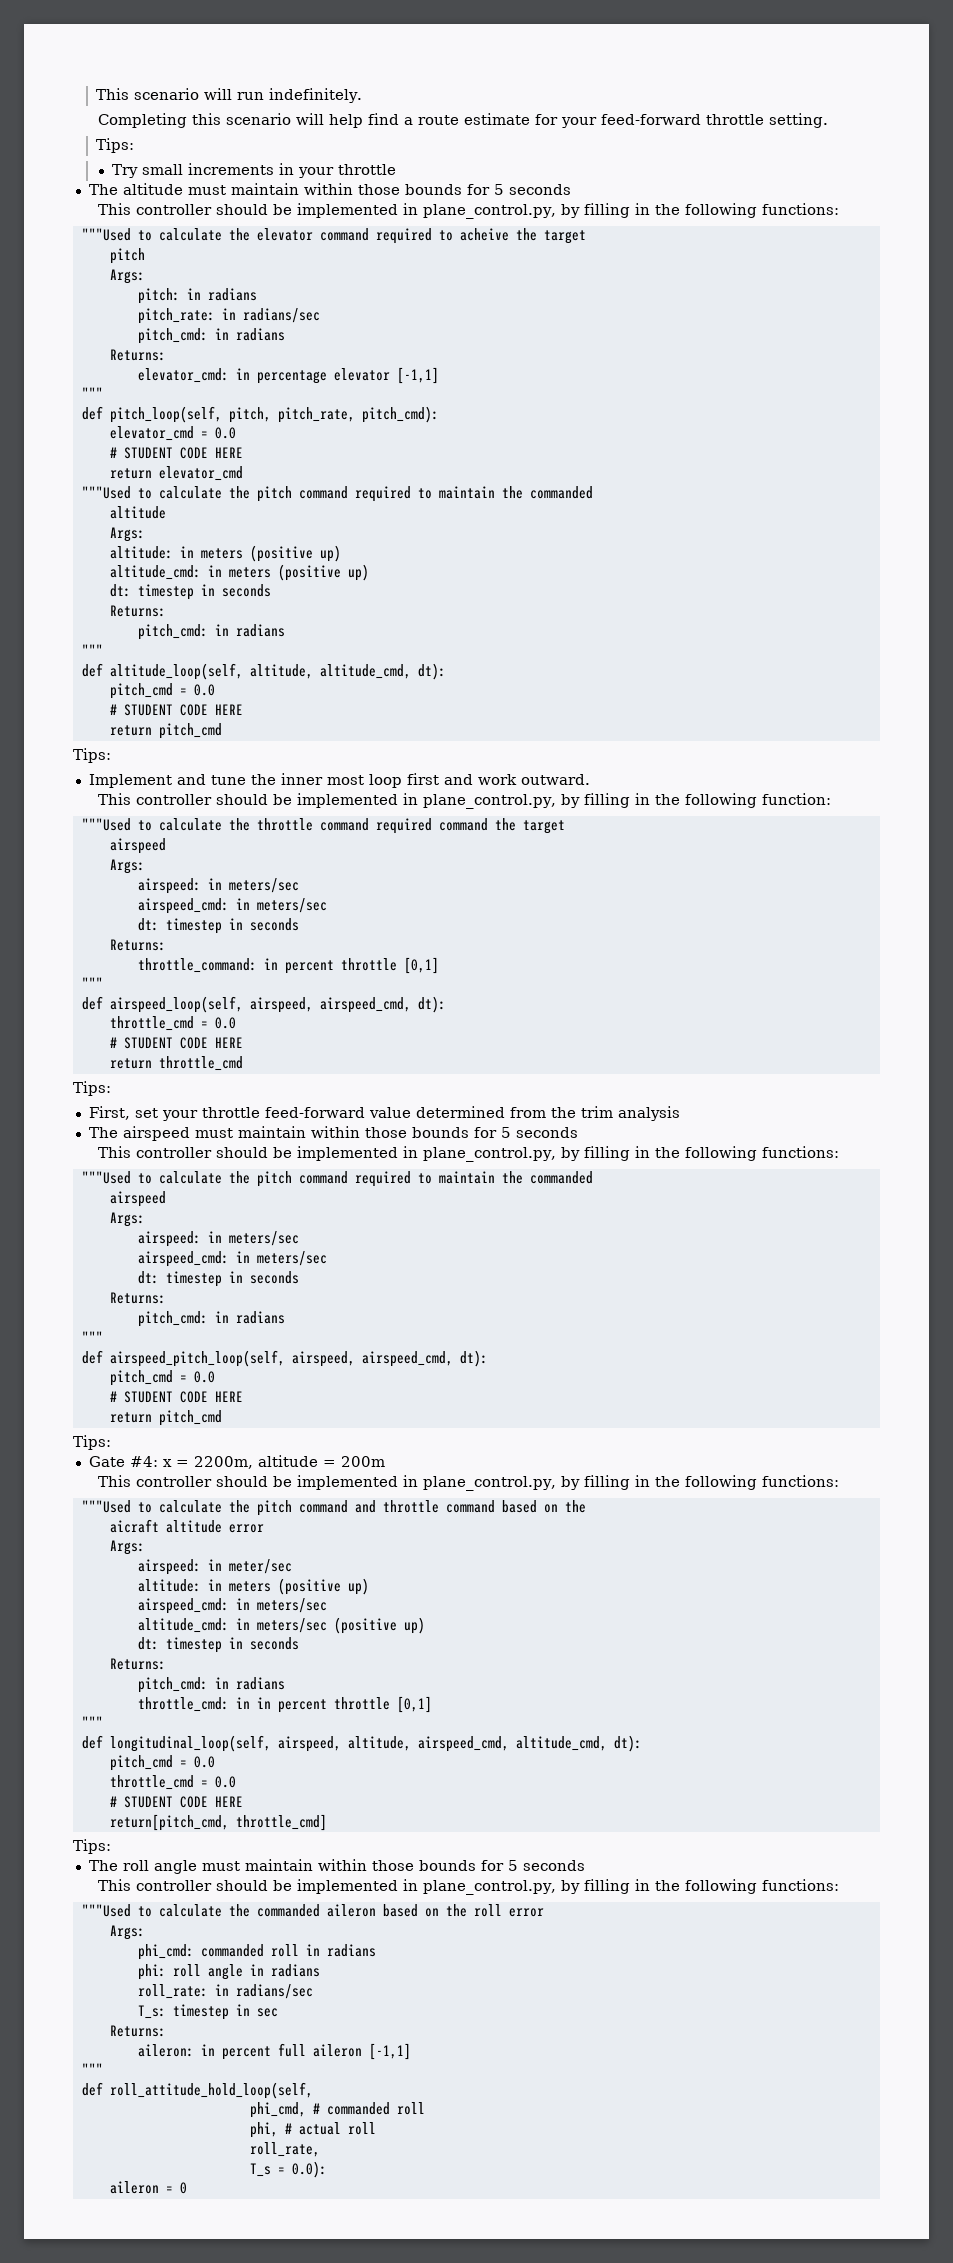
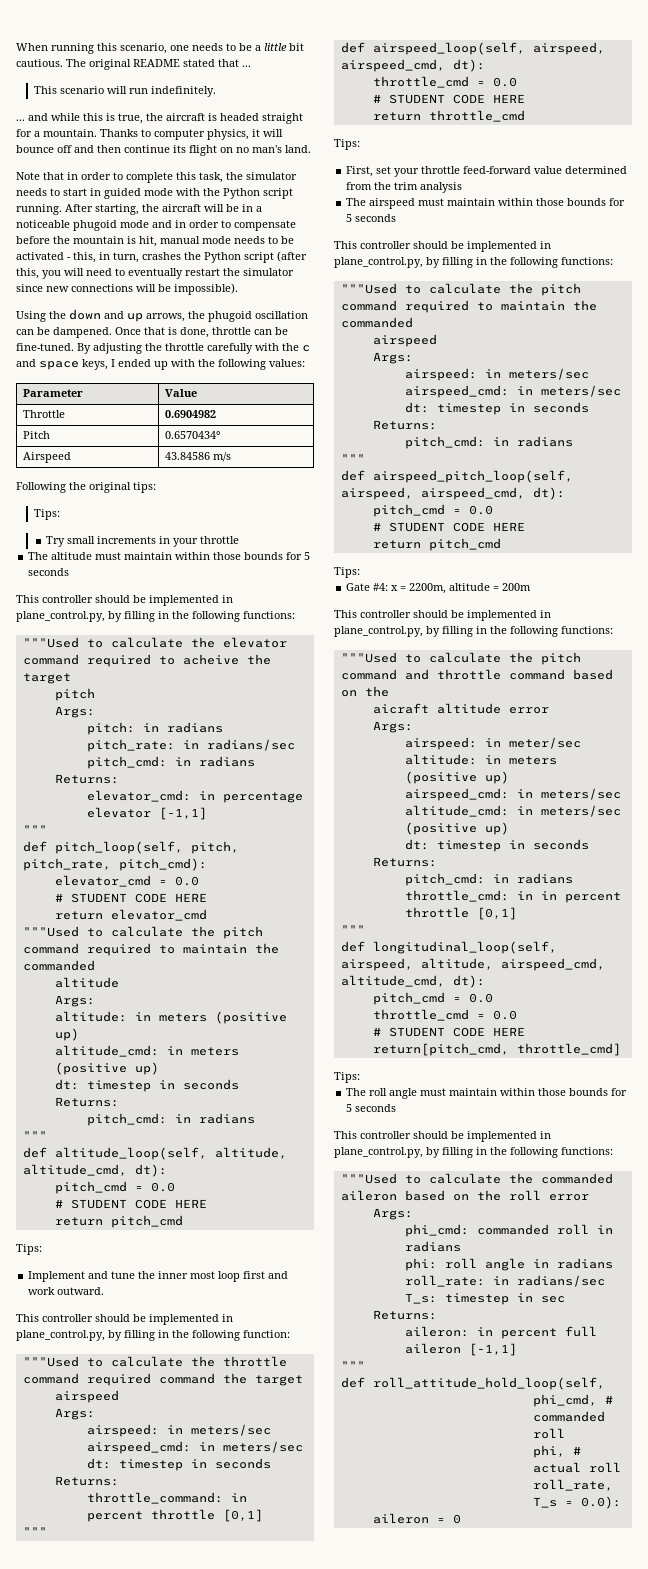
+ When running this scenario, one needs to be a little bit cautious. The original README stated that ...
- Completing this scenario will help find a route estimate for your feed-forward throttle setting.
+ ... and while this is true, the aircraft is headed straight for a mountain. Thanks to computer physics, it will bounce off and then continue its flight on no man's land.
+ Note that in order to complete this task, the simulator needs to start in guided mode with the Python script running. After starting, the aircraft will be in a noticeable phugoid mode and in order to compensate before the mountain is hit, manual mode needs to be activated - this, in turn, crashes the Python script (after this, you will need to eventually restart the simulator since new connections will be impossible).
+ Using the down and up arrows, the phugoid oscillation can be dampened. Once that is done, throttle can be fine-tuned. By adjusting the throttle carefully with the c and space keys, I ended up with the following values:
+ Parameter | Value
+ Throttle | 0.6904982
+ Pitch | 0.6570434°
+ Airspeed | 43.84586 m/s
+ Following the original tips:

